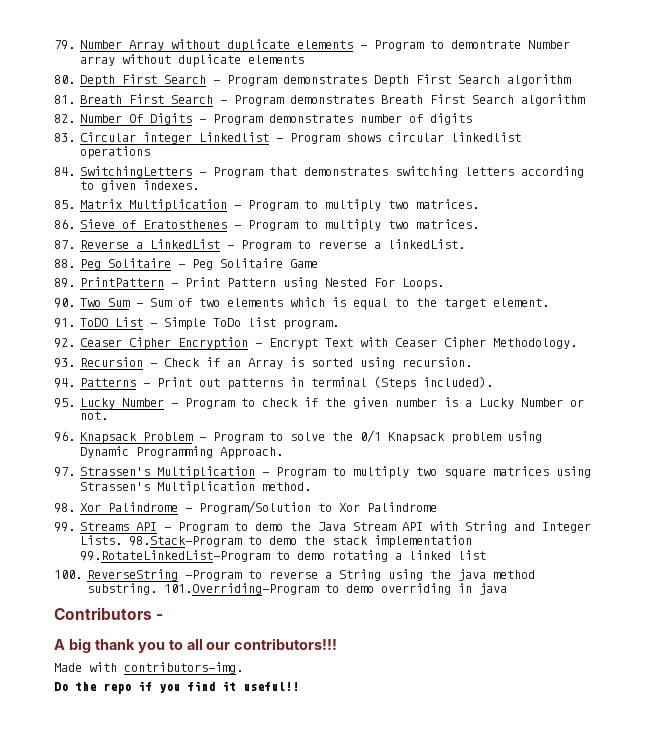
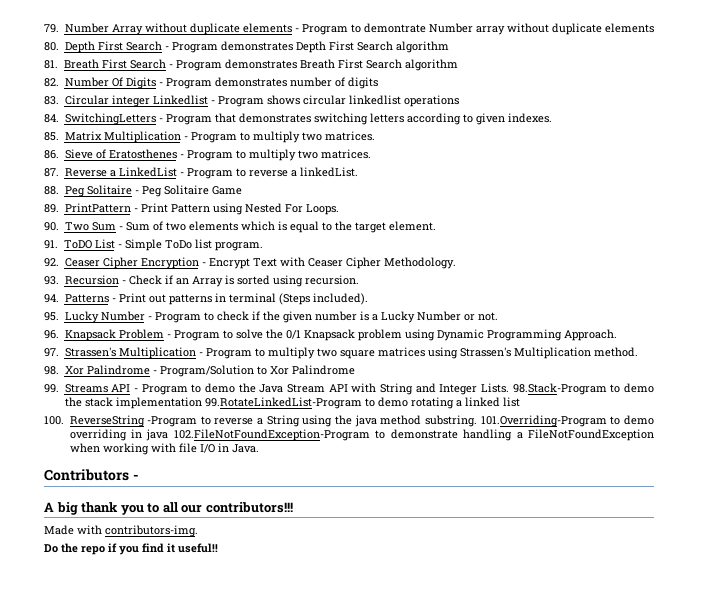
- 101.Overriding-Program to demo overriding in java
+ 101.Overriding-Program to demo overriding in java 102.FileNotFoundException-Program to demonstrate handling a FileNotFoundException when working with file I/O in Java.

